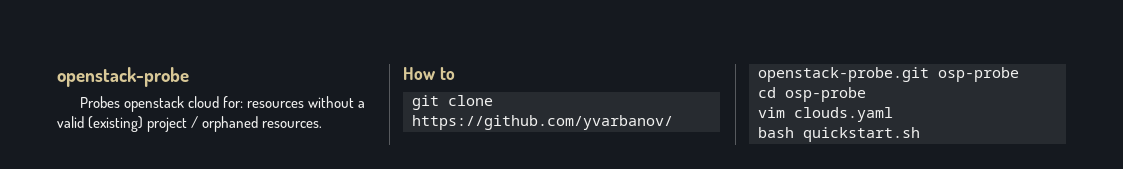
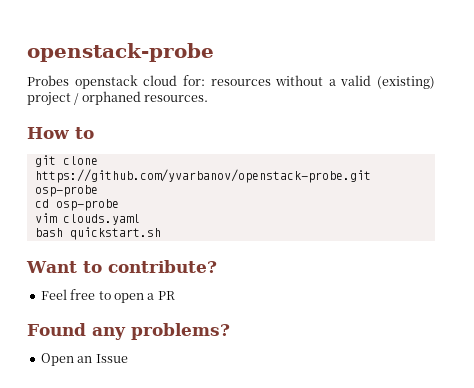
+ Want to contribute?
+ Feel free to open a PR
+ Found any problems?
+ Open an Issue

